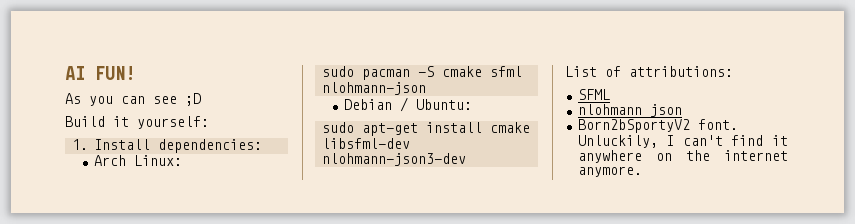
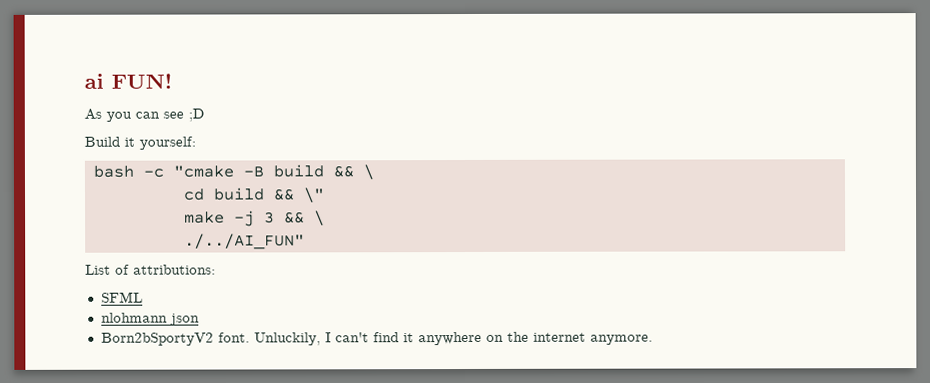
- AI FUN!
+ ai FUN!
- 1. Install dependencies:
- Arch Linux:
- sudo pacman -S cmake sfml nlohmann-json
- Debian / Ubuntu:
- sudo apt-get install cmake libsfml-dev nlohmann-json3-dev
+ bash -c "cmake -B build && \
+ cd build && \"
+ make -j 3 && \
+ ./../AI_FUN"

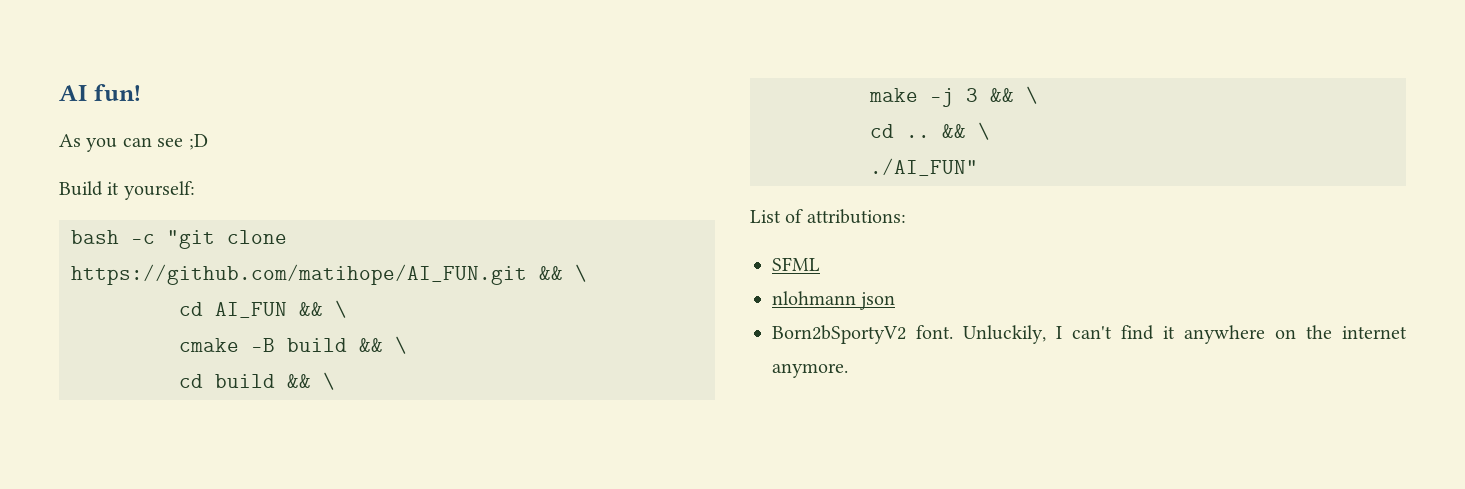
- ai FUN!
+ AI fun!
- bash -c "cmake -B build && \
+ bash -c "git clone https://github.com/matihope/AI_FUN.git && \
+ cd AI_FUN && \
+ cmake -B build && \
- cd build && \"
+ cd build && \
- ./../AI_FUN"
+ cd .. && \
+ ./AI_FUN"

